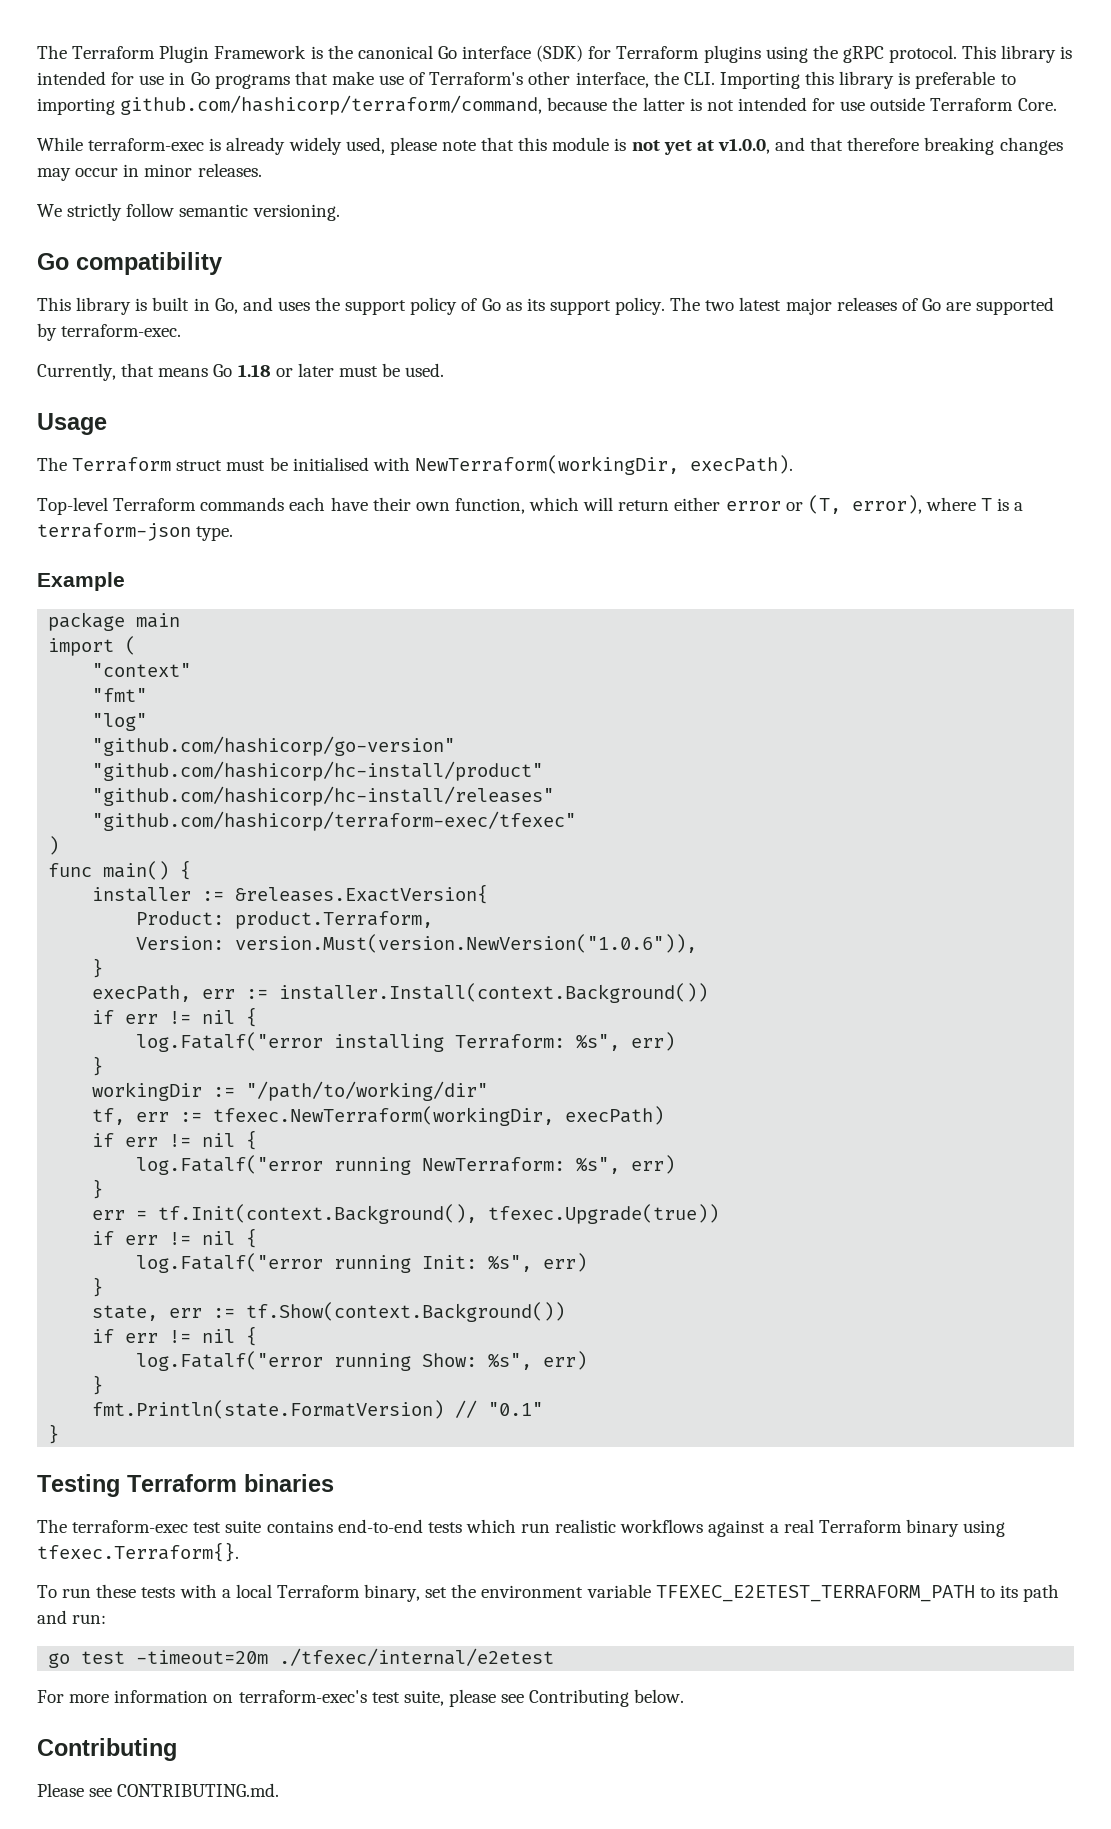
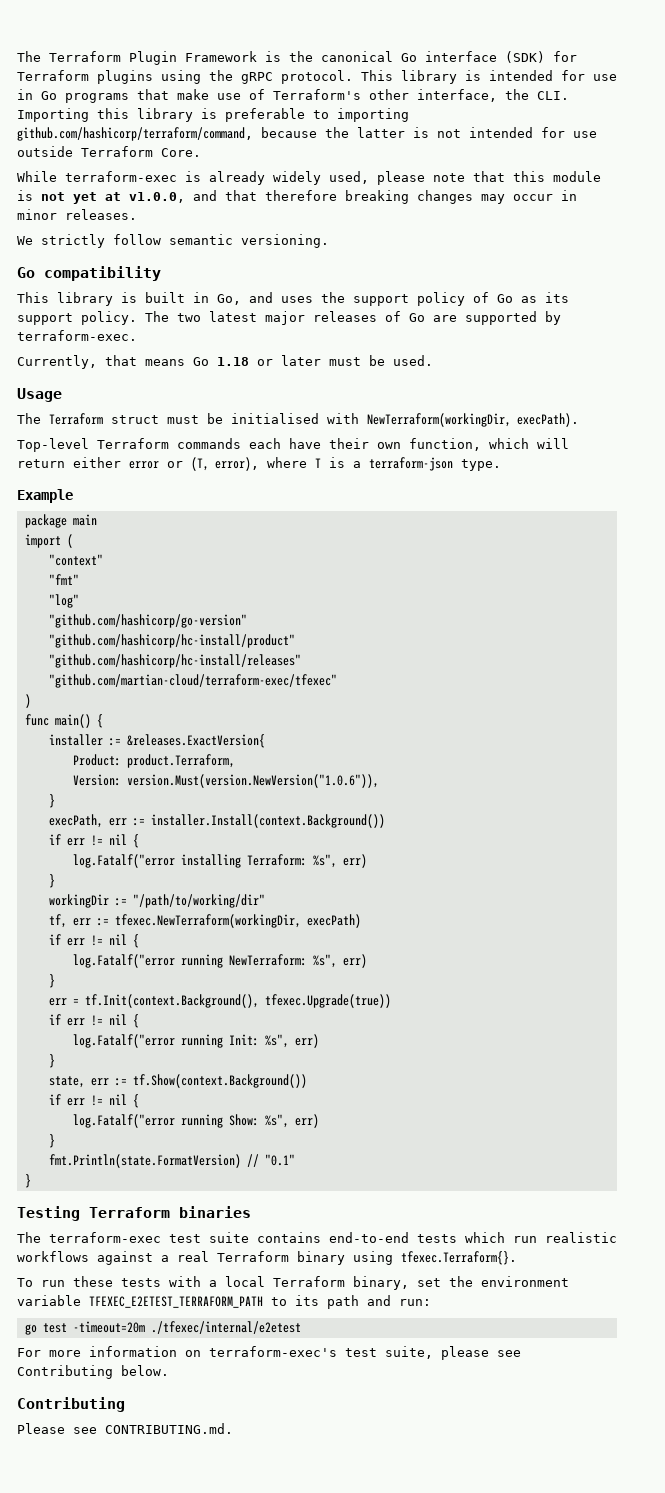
- "github.com/hashicorp/terraform-exec/tfexec"
+ "github.com/martian-cloud/terraform-exec/tfexec"

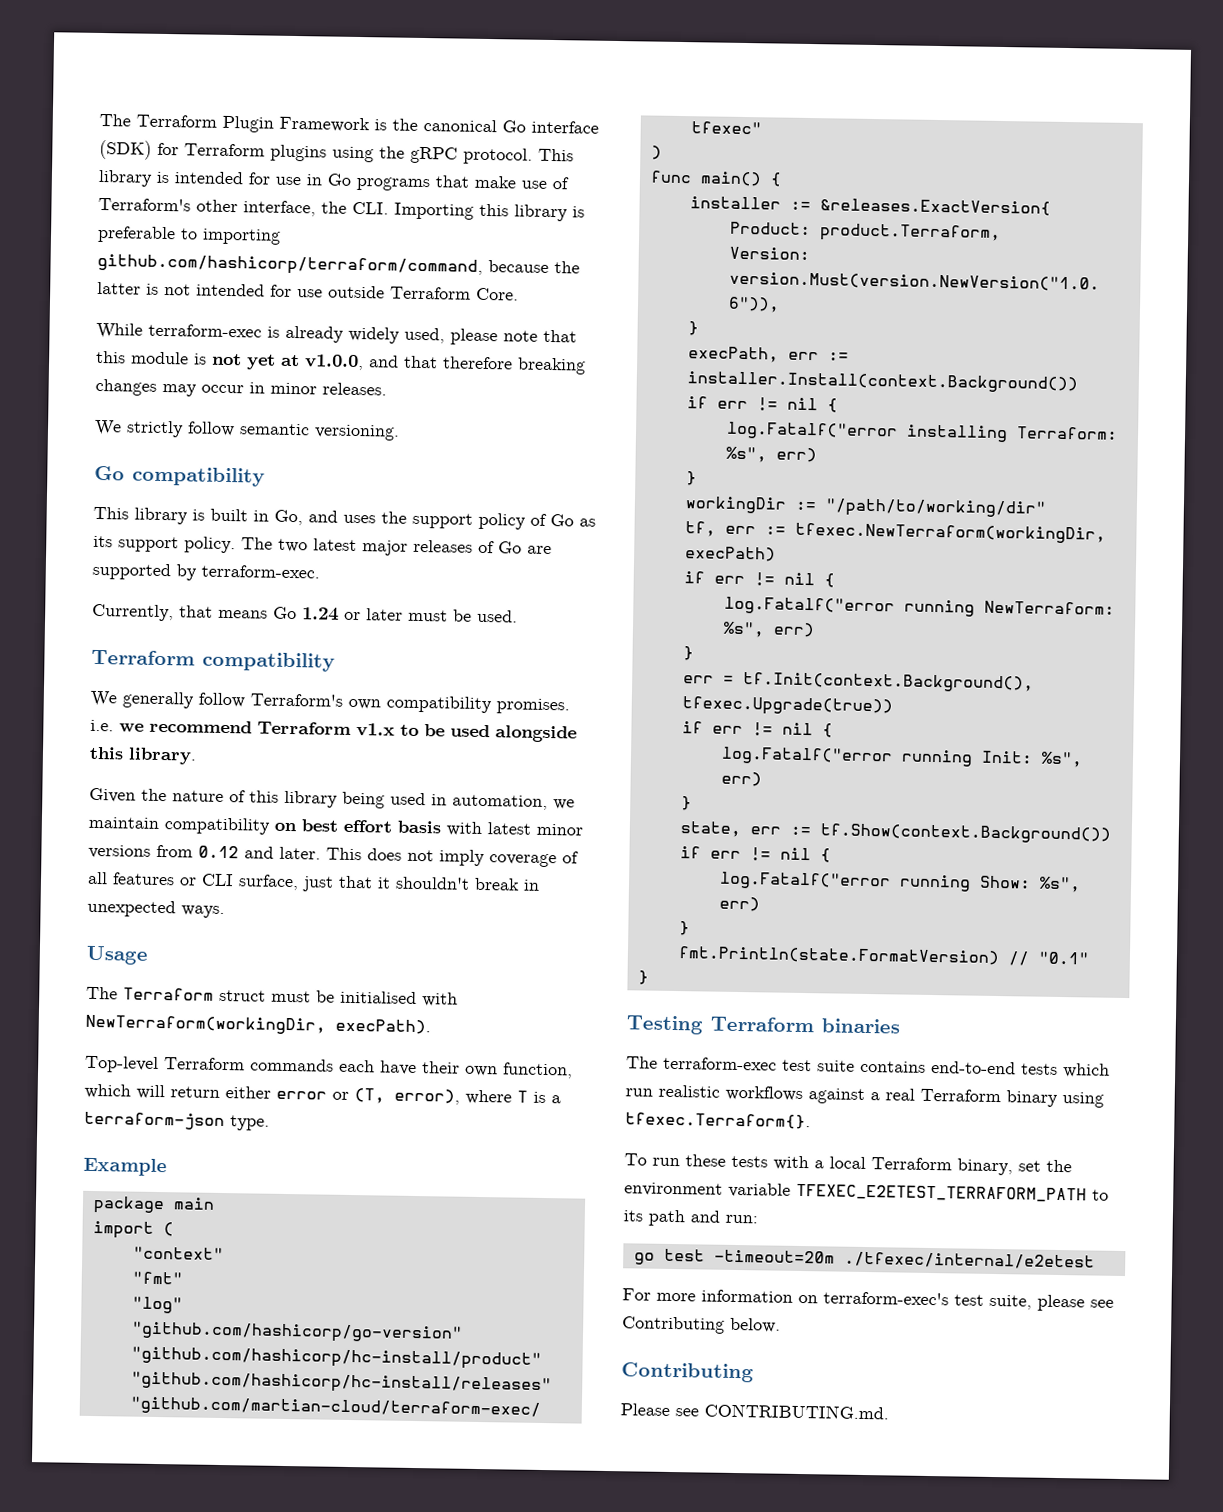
- Currently, that means Go 1.18 or later must be used.
+ Currently, that means Go 1.24 or later must be used.
+ Terraform compatibility
+ We generally follow Terraform's own compatibility promises. i.e. we recommend Terraform v1.x to be used alongside this library.
+ Given the nature of this library being used in automation, we maintain compatibility on best effort basis with latest minor versions from 0.12 and later. This does not imply coverage of all features or CLI surface, just that it shouldn't break in unexpected ways.

